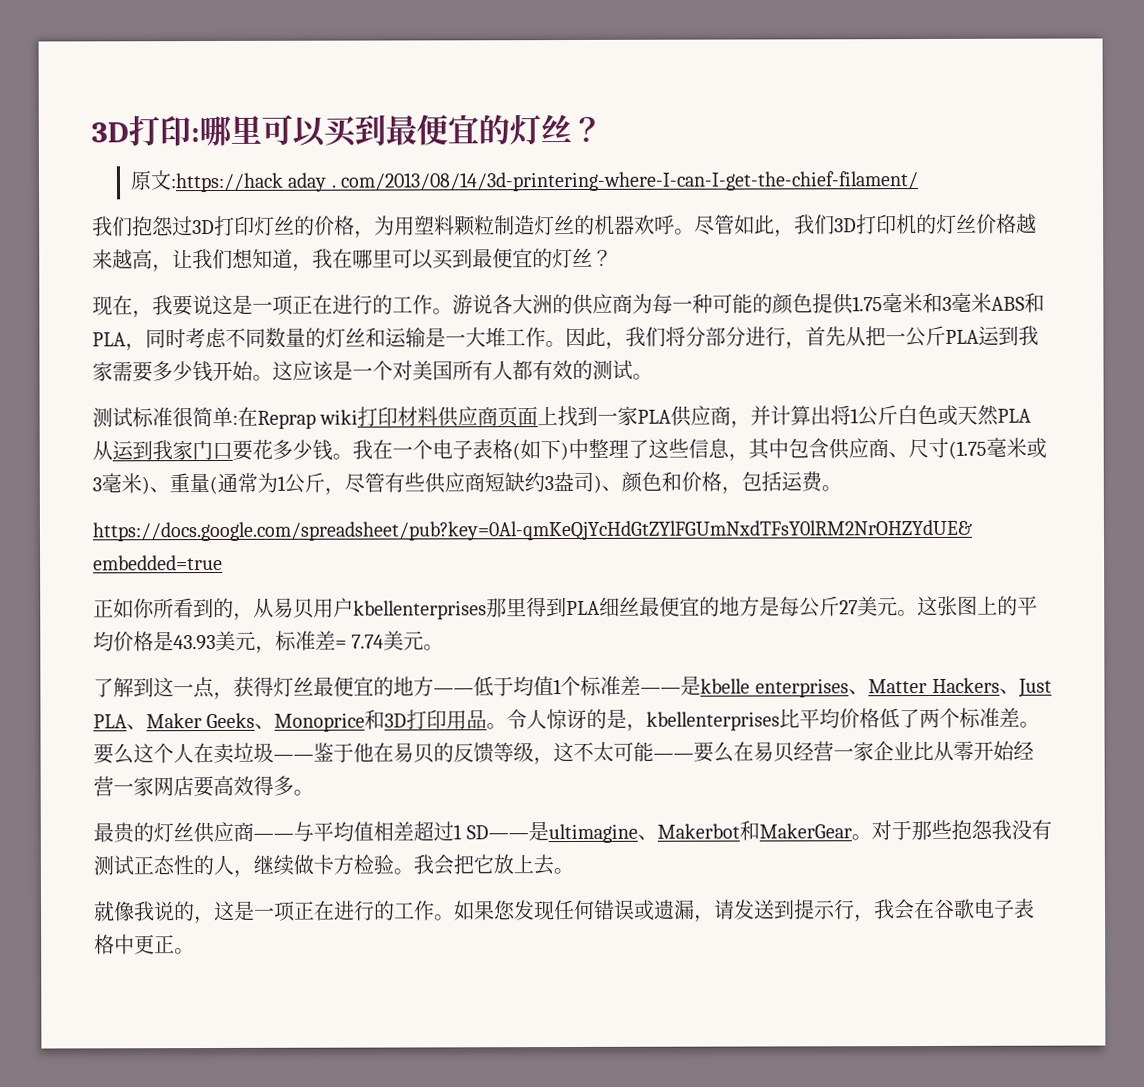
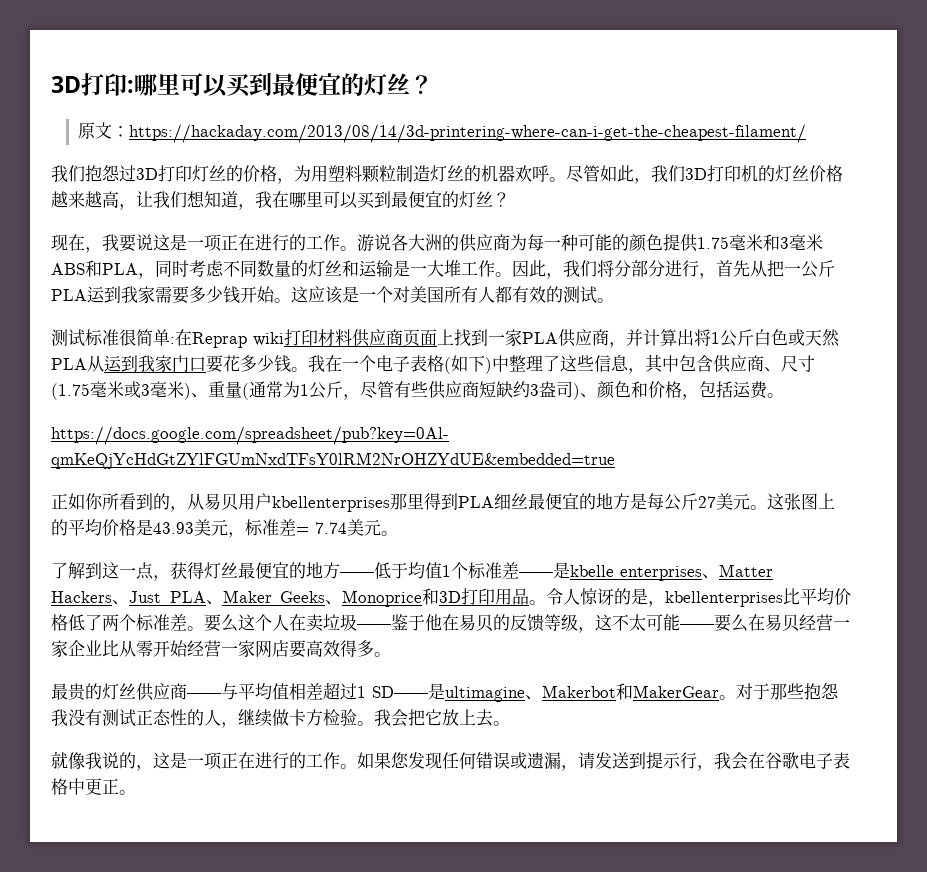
- 原文:https://hack aday . com/2013/08/14/3d-printering-where-I-can-I-get-the-chief-filament/
+ 原文：https://hackaday.com/2013/08/14/3d-printering-where-can-i-get-the-cheapest-filament/

